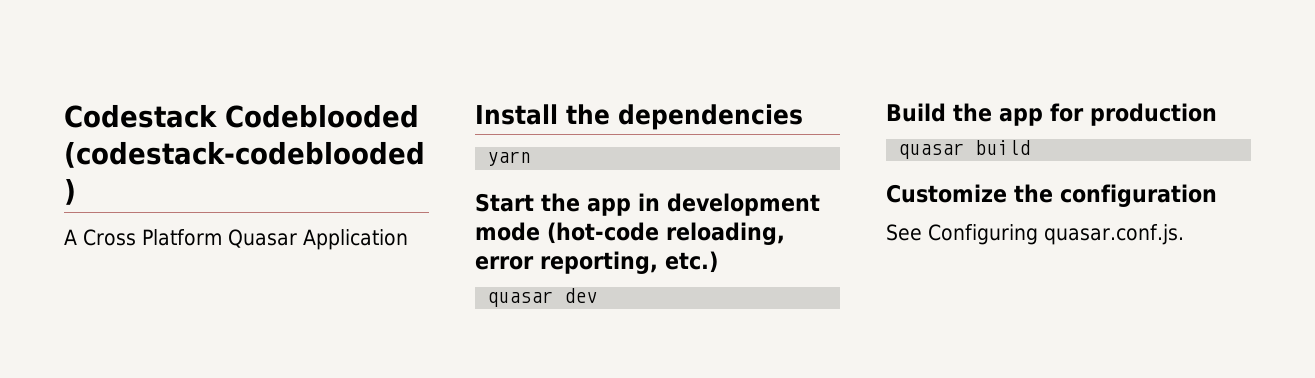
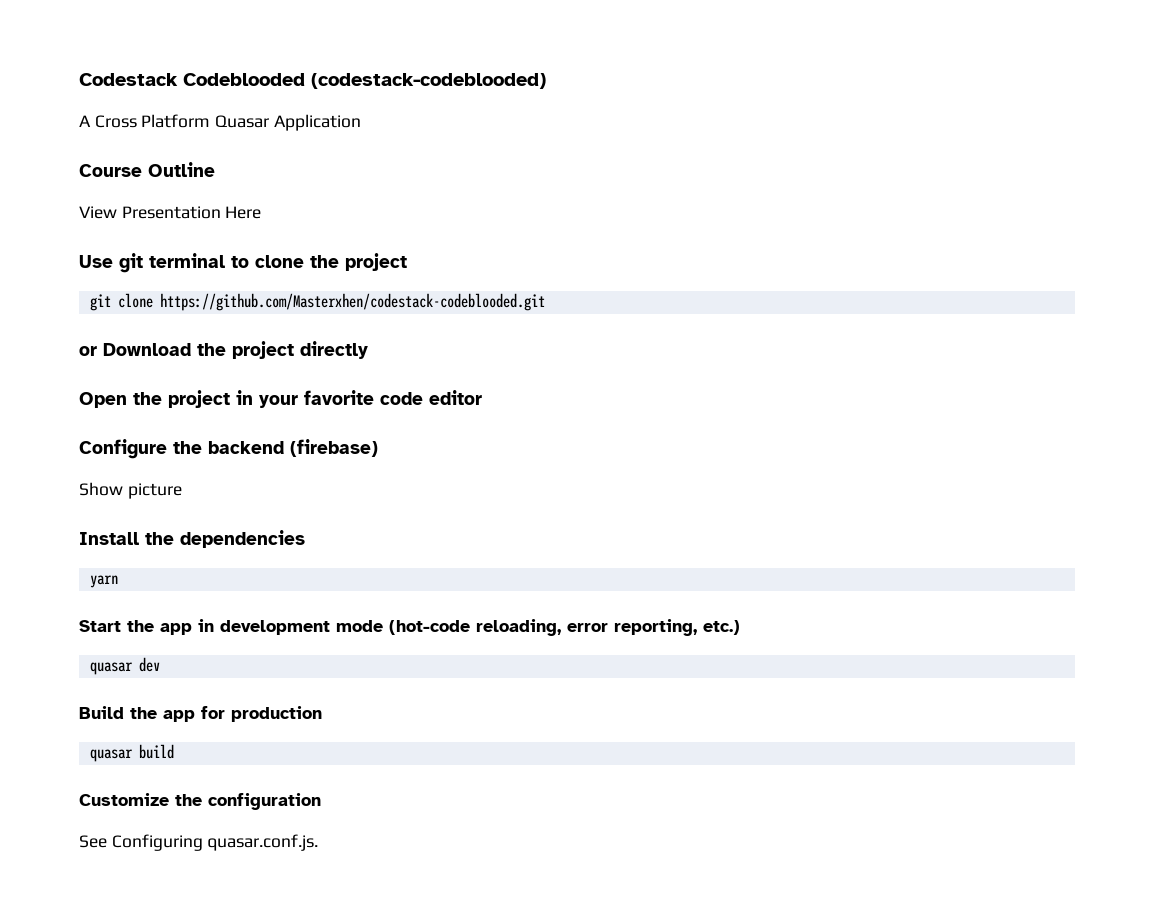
+ Course Outline
+ View Presentation Here
+ Use git terminal to clone the project
+ git clone https://github.com/Masterxhen/codestack-codeblooded.git
+ or Download the project directly
+ Open the project in your favorite code editor
+ Configure the backend (firebase)
+ Show picture

